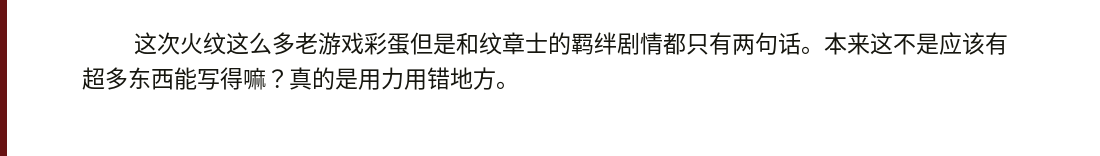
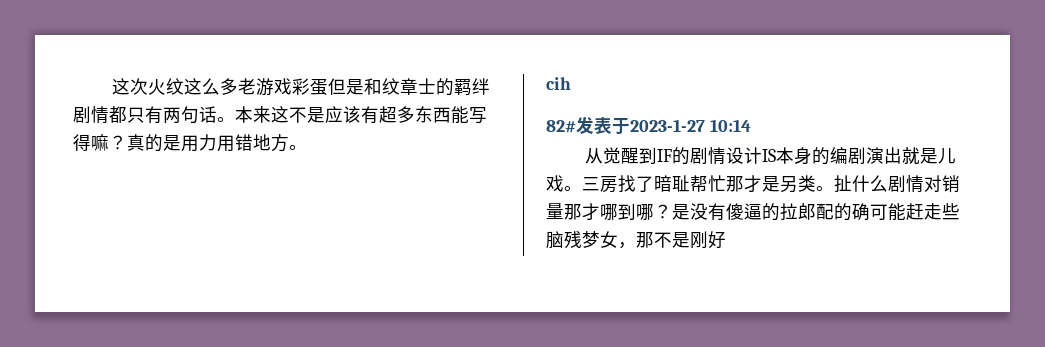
+ cih
+ 82#发表于2023-1-27 10:14
+ 从觉醒到IF的剧情设计IS本身的编剧演出就是儿戏。三房找了暗耻帮忙那才是另类。扯什么剧情对销量那才哪到哪？是没有傻逼的拉郎配的确可能赶走些脑残梦女，那不是刚好

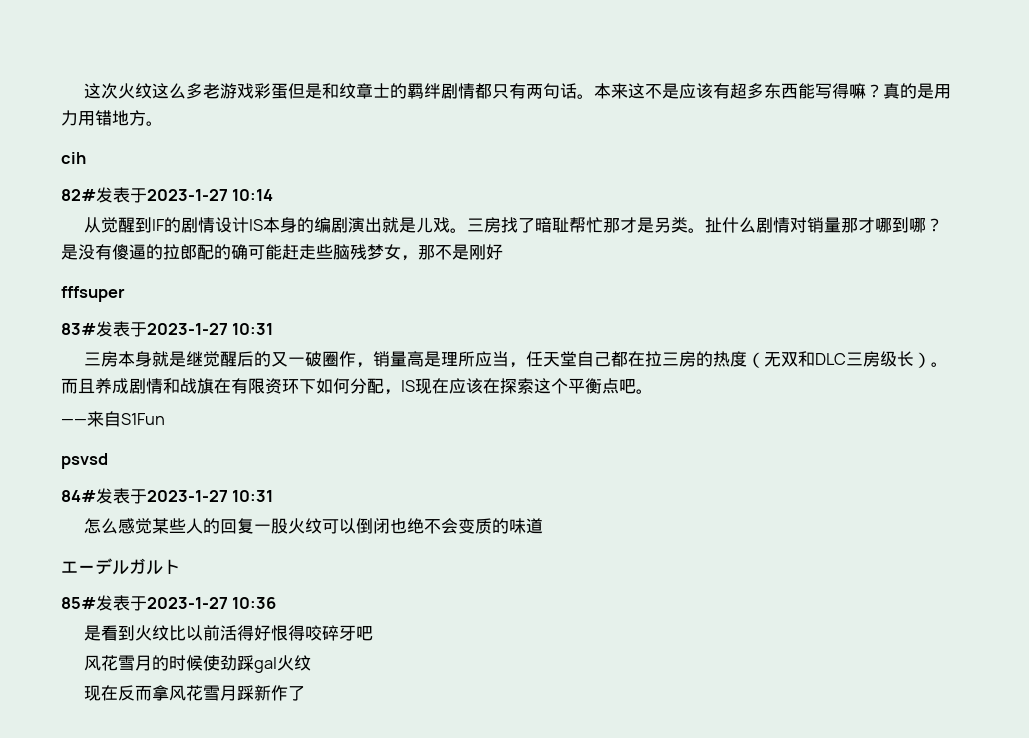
+ fffsuper
+ 83#发表于2023-1-27 10:31
+ 三房本身就是继觉醒后的又一破圈作，销量高是理所应当，任天堂自己都在拉三房的热度（无双和DLC三房级长）。而且养成剧情和战旗在有限资环下如何分配，IS现在应该在探索这个平衡点吧。
+ ——来自S1Fun
+ psvsd
+ 84#发表于2023-1-27 10:31
+ 怎么感觉某些人的回复一股火纹可以倒闭也绝不会变质的味道
+ エーデルガルト
+ 85#发表于2023-1-27 10:36
+ 是看到火纹比以前活得好恨得咬碎牙吧
+ 风花雪月的时候使劲踩gal火纹
+ 现在反而拿风花雪月踩新作了

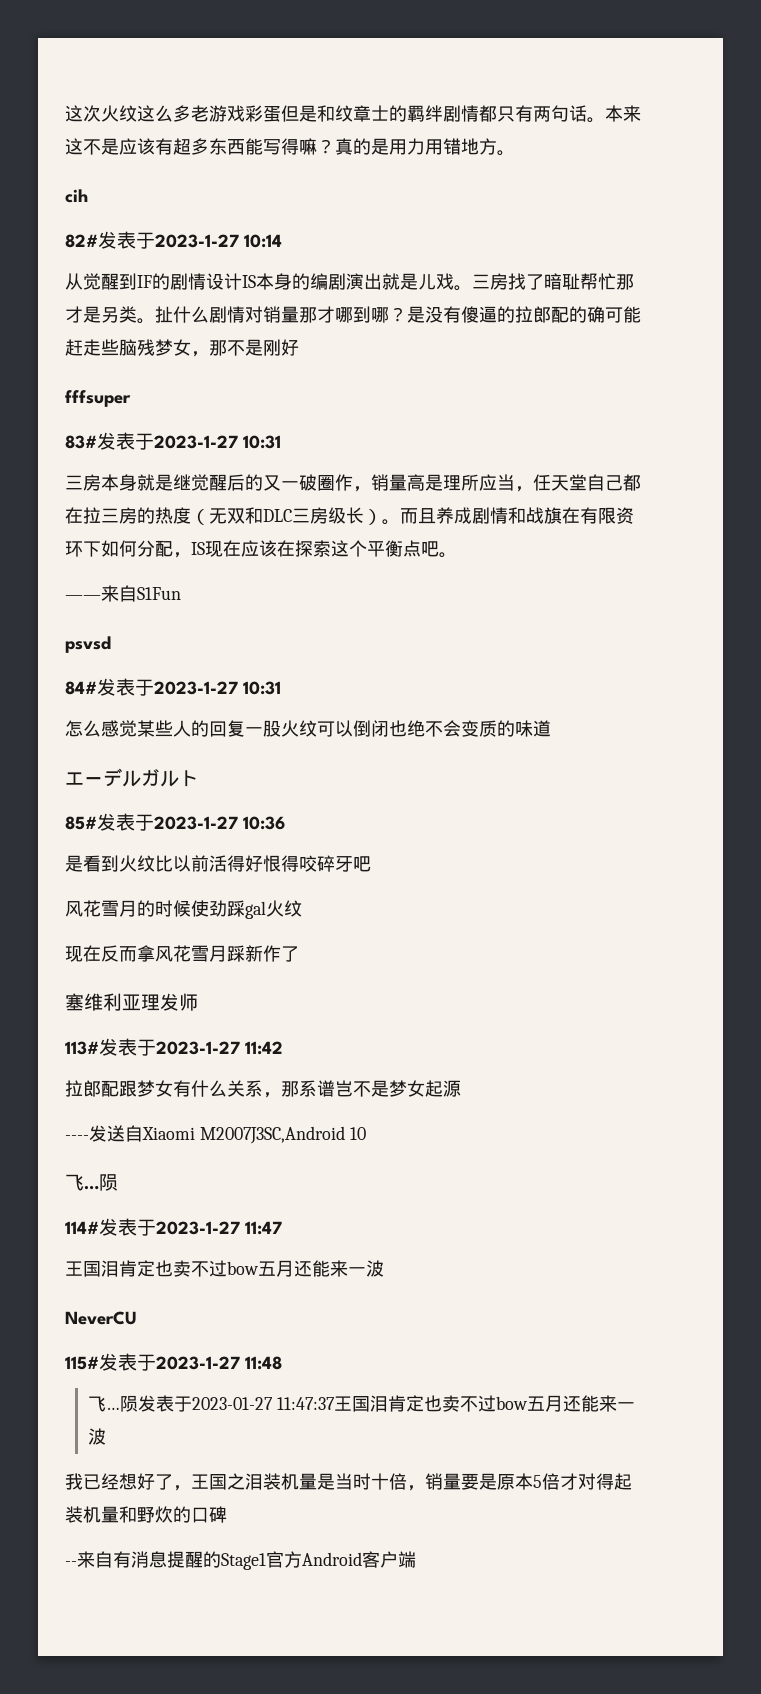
+ 塞维利亚理发师
+ 113#发表于2023-1-27 11:42
+ 拉郎配跟梦女有什么关系，那系谱岂不是梦女起源
+ ----发送自Xiaomi M2007J3SC,Android 10
+ 飞…陨
+ 114#发表于2023-1-27 11:47
+ 王国泪肯定也卖不过bow五月还能来一波
+ NeverCU
+ 115#发表于2023-1-27 11:48
+ 飞…陨发表于2023-01-27 11:47:37王国泪肯定也卖不过bow五月还能来一波
+ 我已经想好了，王国之泪装机量是当时十倍，销量要是原本5倍才对得起装机量和野炊的口碑
+ --来自有消息提醒的Stage1官方Android客户端

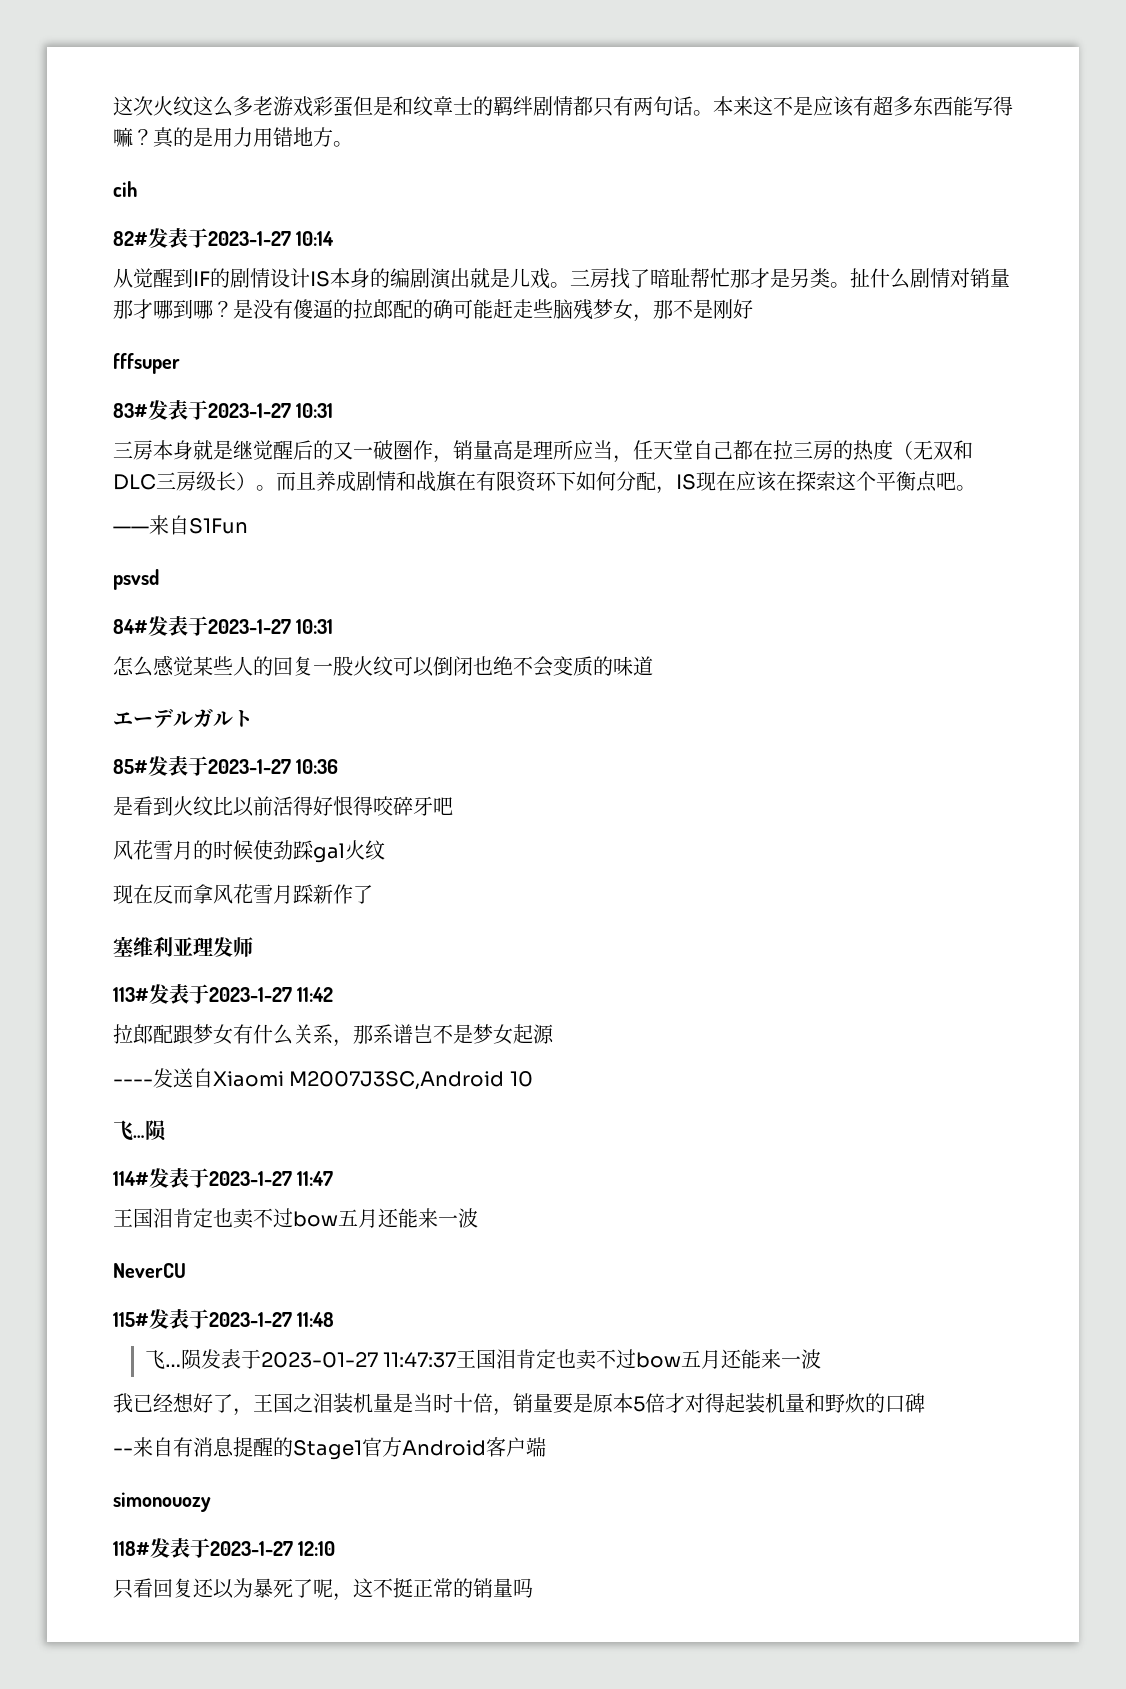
+ simonouozy
+ 118#发表于2023-1-27 12:10
+ 只看回复还以为暴死了呢，这不挺正常的销量吗

